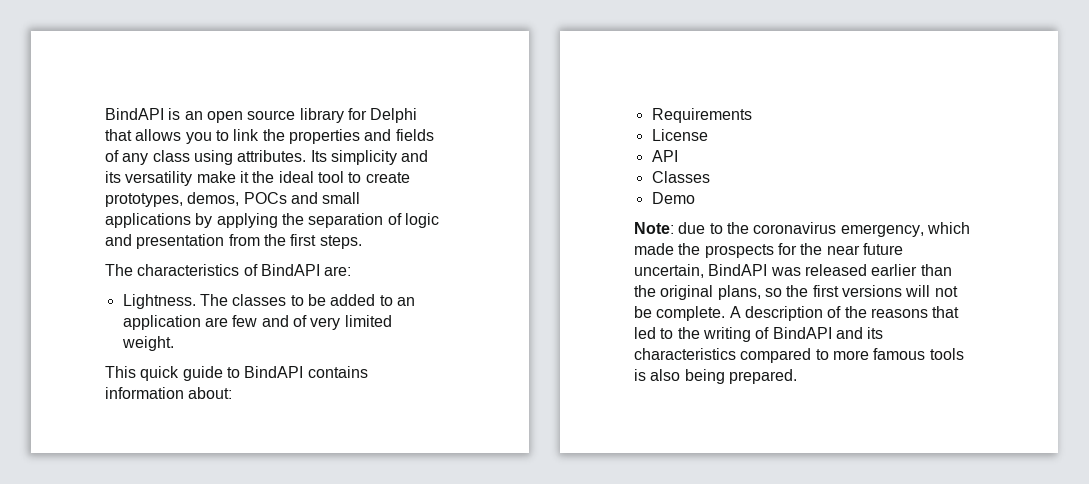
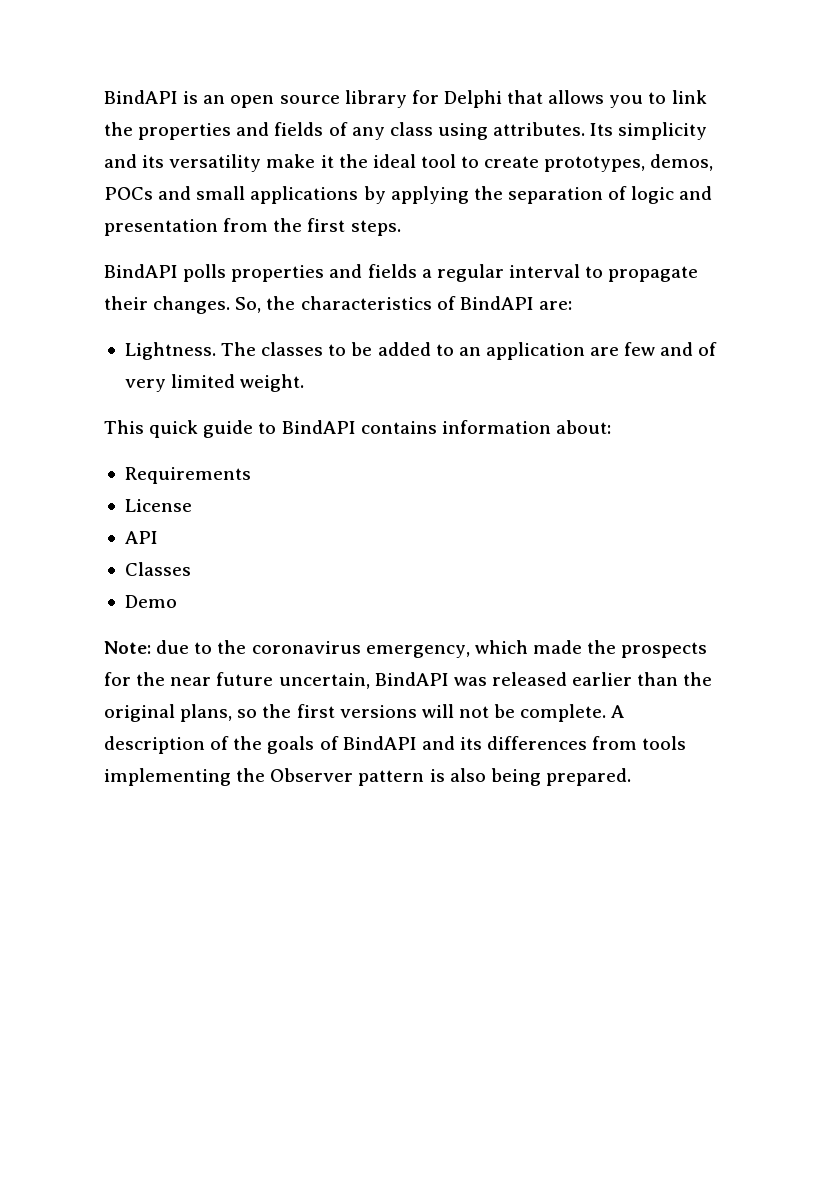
- The characteristics of BindAPI are:
+ BindAPI polls properties and fields a regular interval to propagate their changes. So, the characteristics of BindAPI are:
- A description of the reasons that led to the writing of BindAPI and its characteristics compared to more famous tools is also being prepared.
+ A description of the goals of BindAPI and its differences from tools implementing the Observer pattern is also being prepared.

